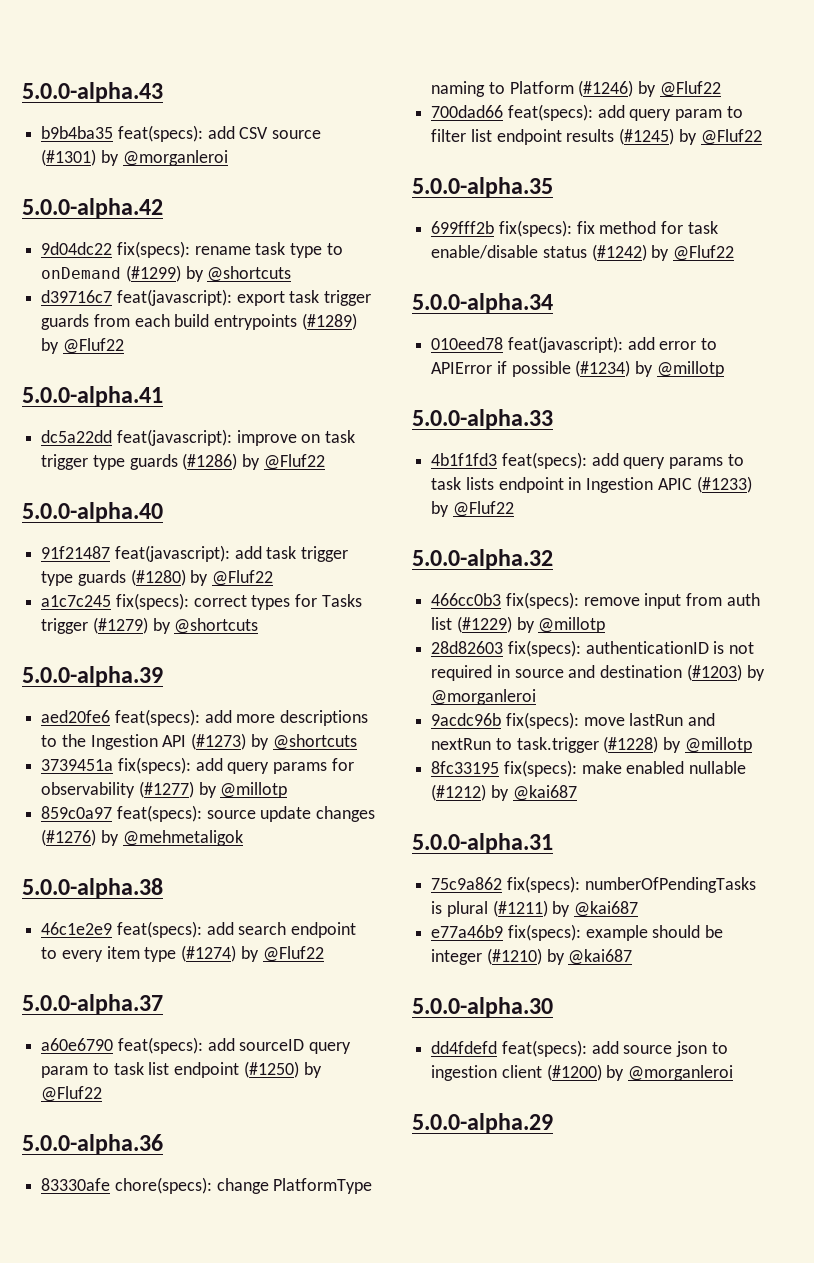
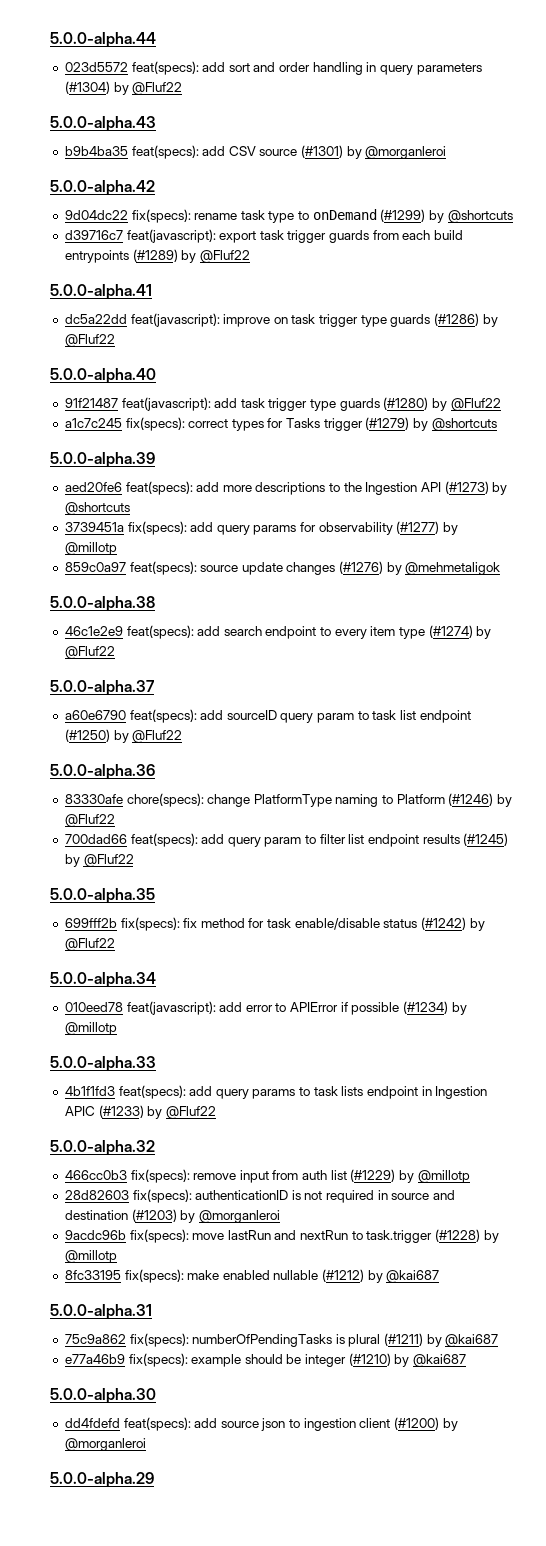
+ 5.0.0-alpha.44
+ 023d5572 feat(specs): add sort and order handling in query parameters (#1304) by @Fluf22

